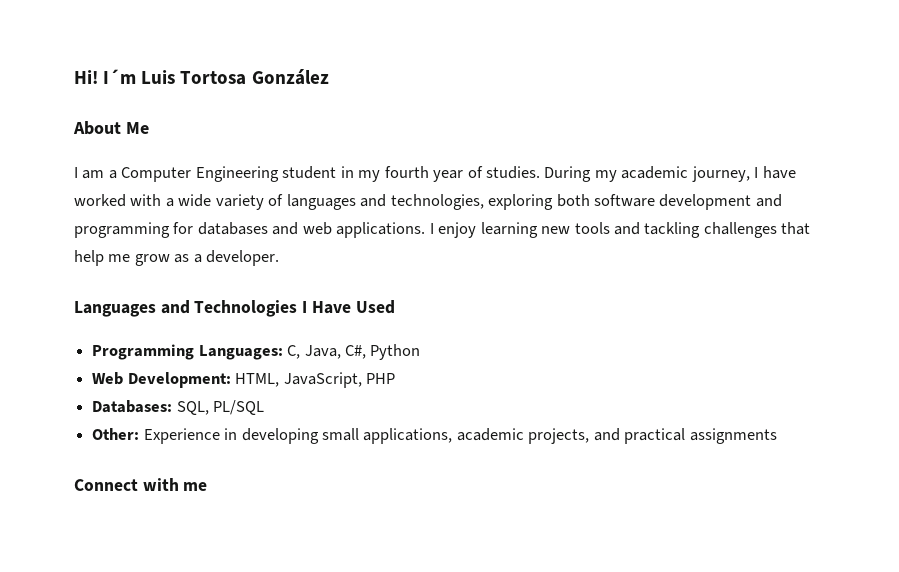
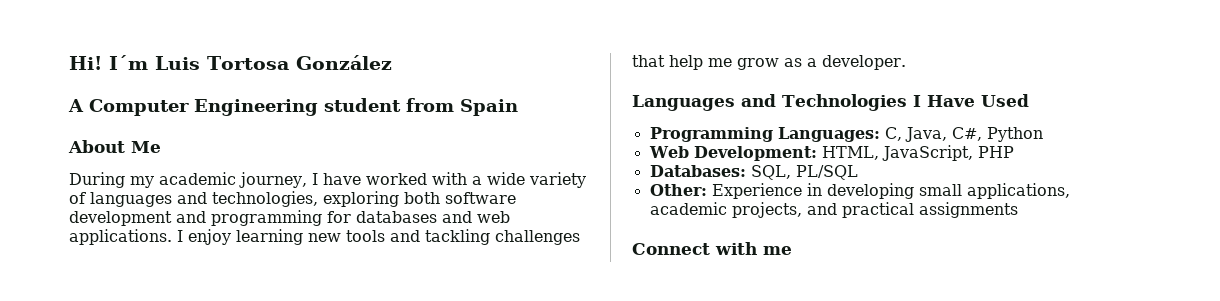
+ A Computer Engineering student from Spain
  About Me
- I am a Computer Engineering student in my fourth year of studies. During my academic journey, I have worked with a wide variety of languages and technologies, exploring both software development and programming for databases and web applications.
+ During my academic journey, I have worked with a wide variety of languages and technologies, exploring both software development and programming for databases and web applications.

